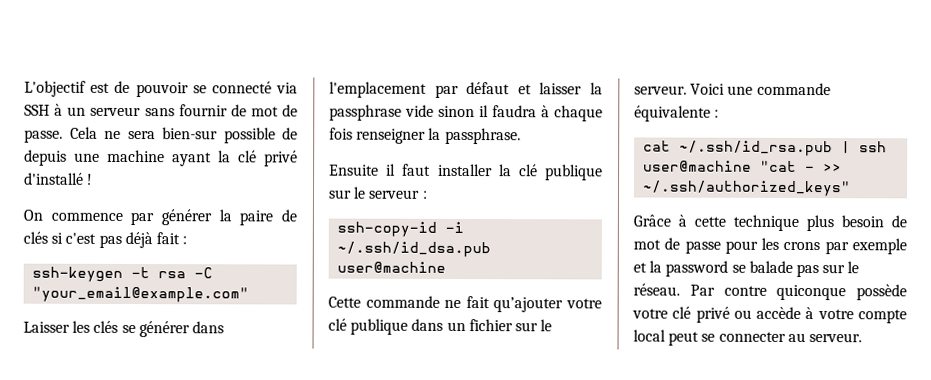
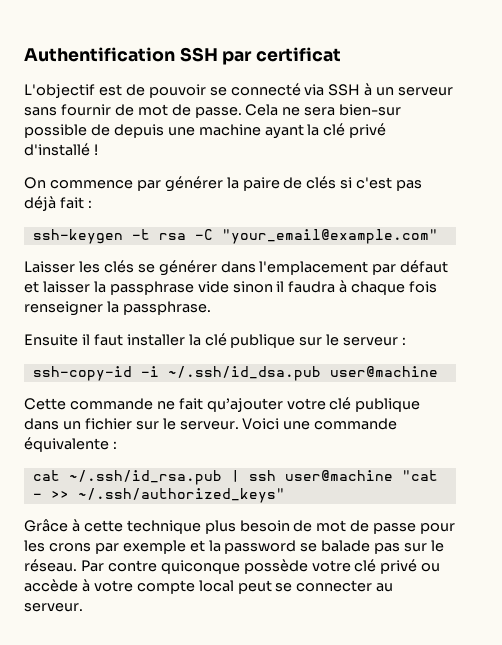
+ Authentification SSH par certificat

